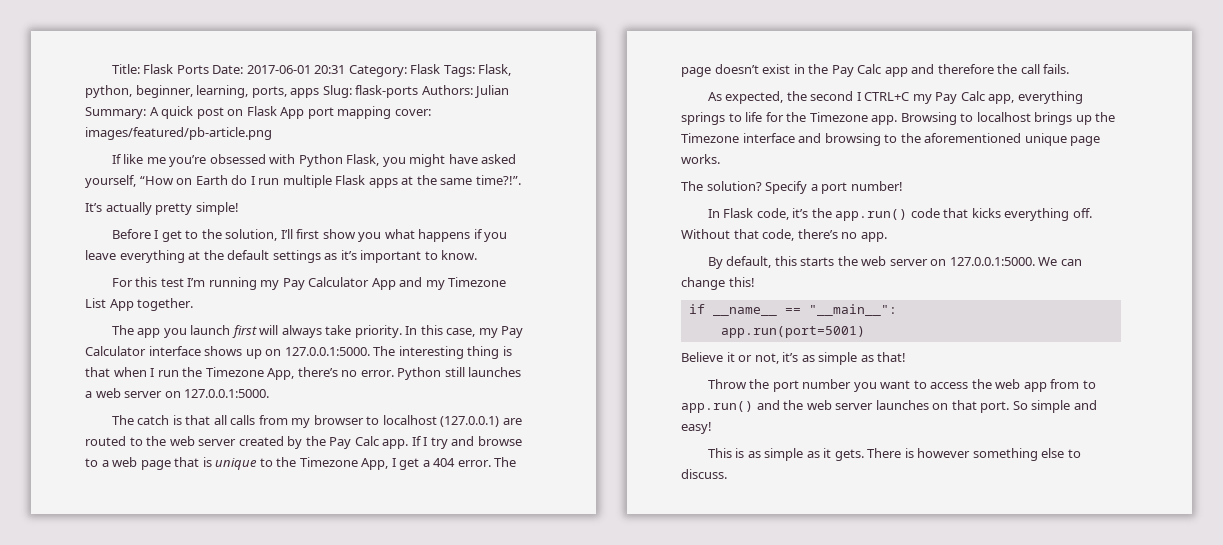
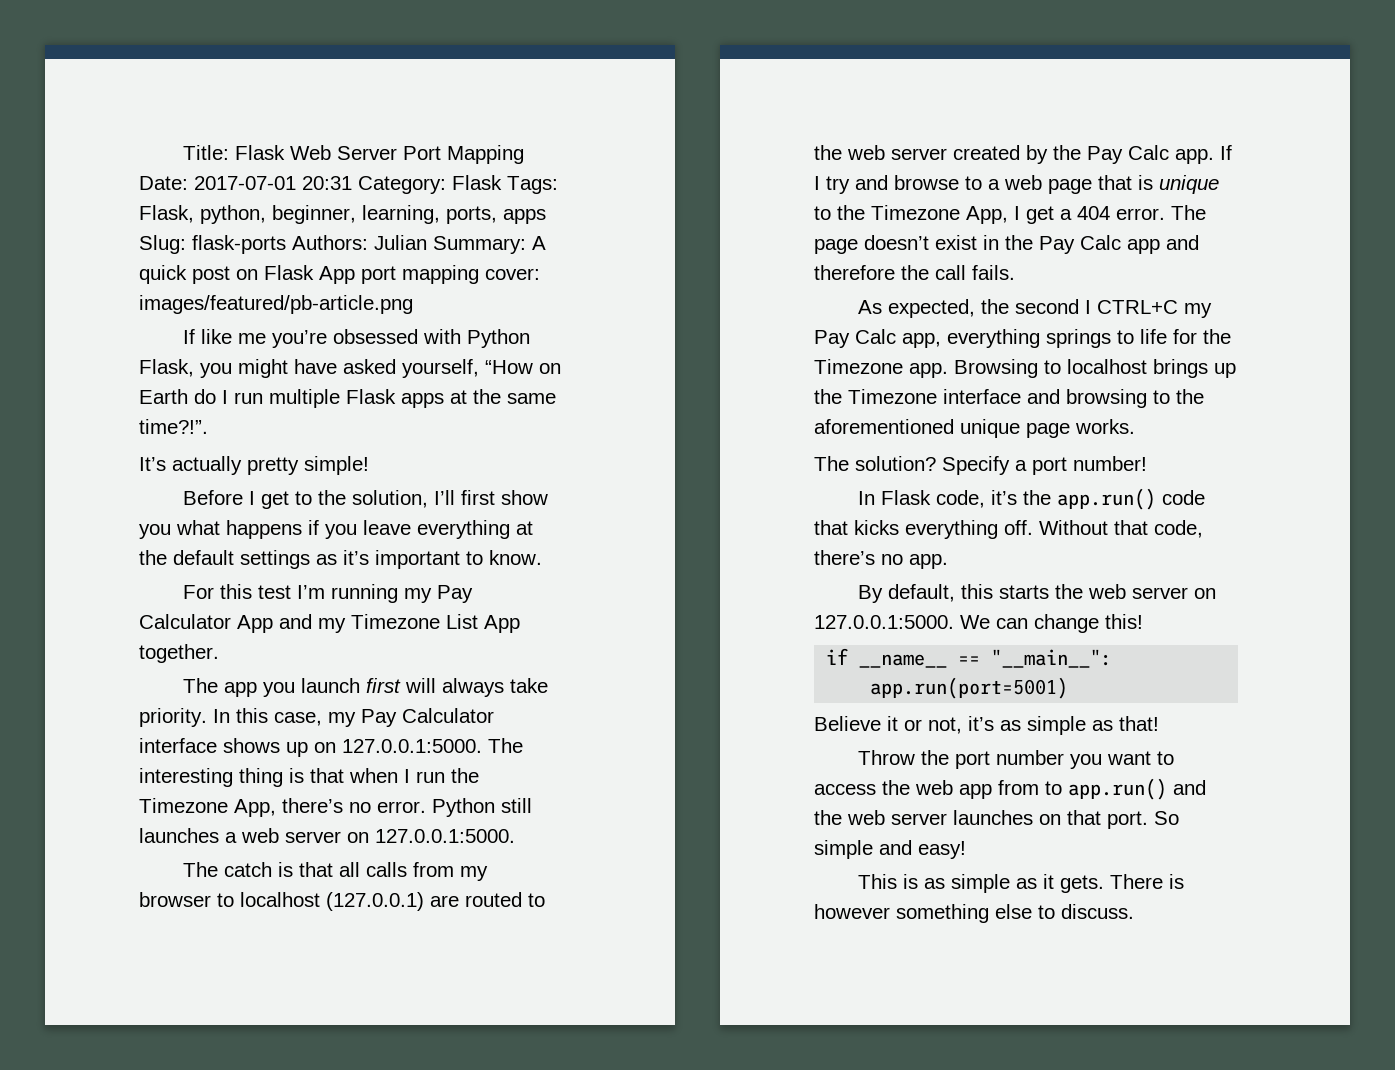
- Title: Flask Ports Date: 2017-06-01 20:31 Category: Flask Tags: Flask, python, beginner, learning, ports, apps Slug: flask-ports Authors: Julian Summary: A quick post on Flask App port mapping cover: images/featured/pb-article.png
+ Title: Flask Web Server Port Mapping Date: 2017-07-01 20:31 Category: Flask Tags: Flask, python, beginner, learning, ports, apps Slug: flask-ports Authors: Julian Summary: A quick post on Flask App port mapping cover: images/featured/pb-article.png

